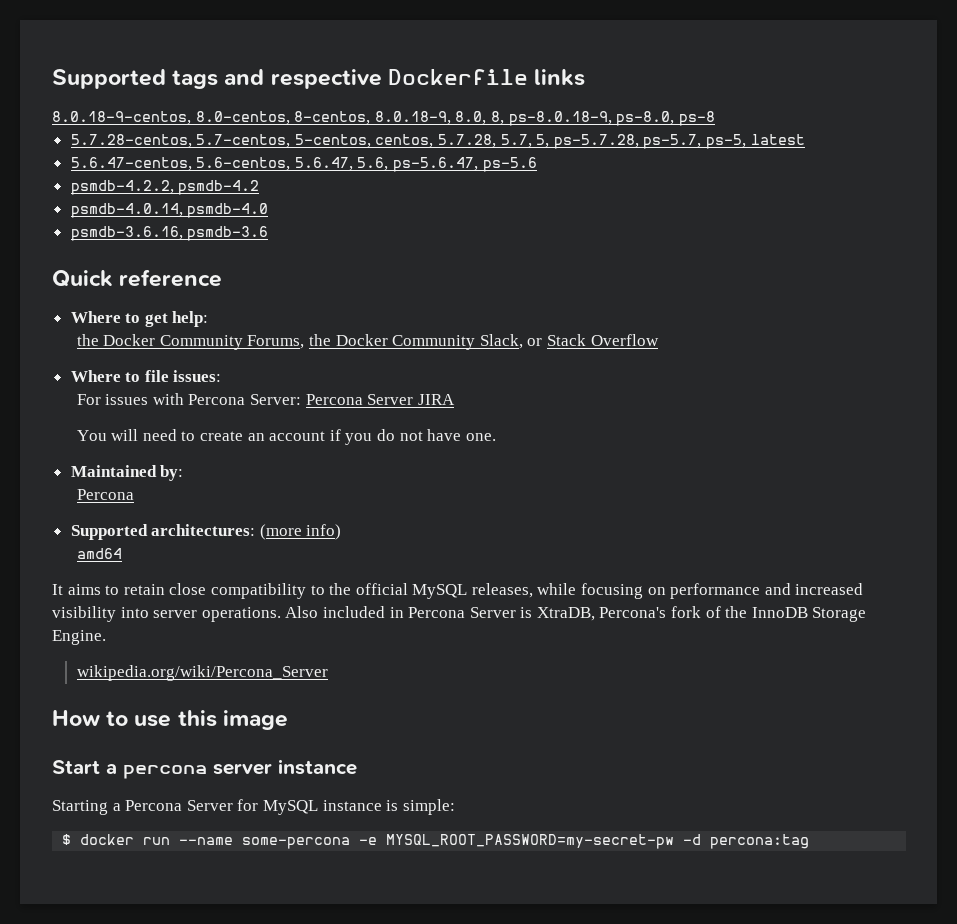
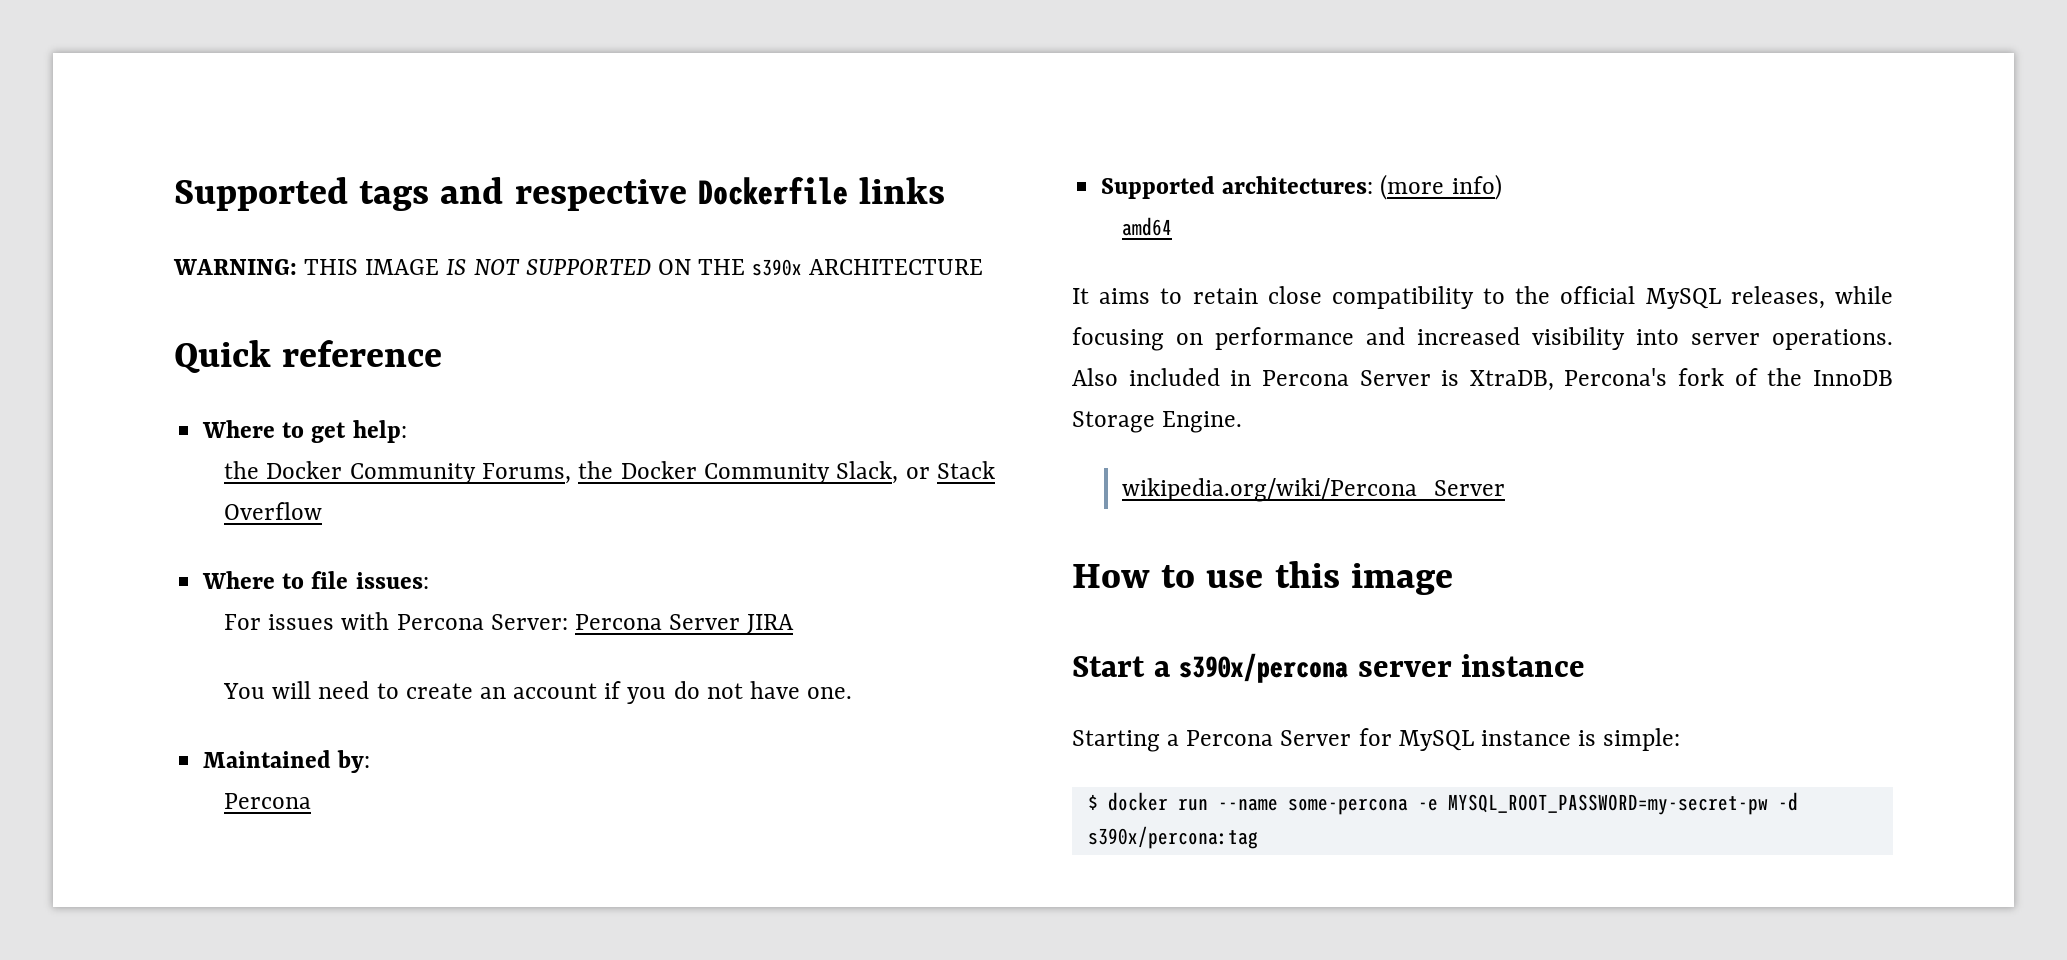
- 8.0.18-9-centos, 8.0-centos, 8-centos, 8.0.18-9, 8.0, 8, ps-8.0.18-9, ps-8.0, ps-8
- 5.7.28-centos, 5.7-centos, 5-centos, centos, 5.7.28, 5.7, 5, ps-5.7.28, ps-5.7, ps-5, latest
- 5.6.47-centos, 5.6-centos, 5.6.47, 5.6, ps-5.6.47, ps-5.6
- psmdb-4.2.2, psmdb-4.2
- psmdb-4.0.14, psmdb-4.0
- psmdb-3.6.16, psmdb-3.6
+ WARNING: THIS IMAGE IS NOT SUPPORTED ON THE s390x ARCHITECTURE
- Start a percona server instance
+ Start a s390x/percona server instance
- $ docker run --name some-percona -e MYSQL_ROOT_PASSWORD=my-secret-pw -d percona:tag
+ $ docker run --name some-percona -e MYSQL_ROOT_PASSWORD=my-secret-pw -d s390x/percona:tag

